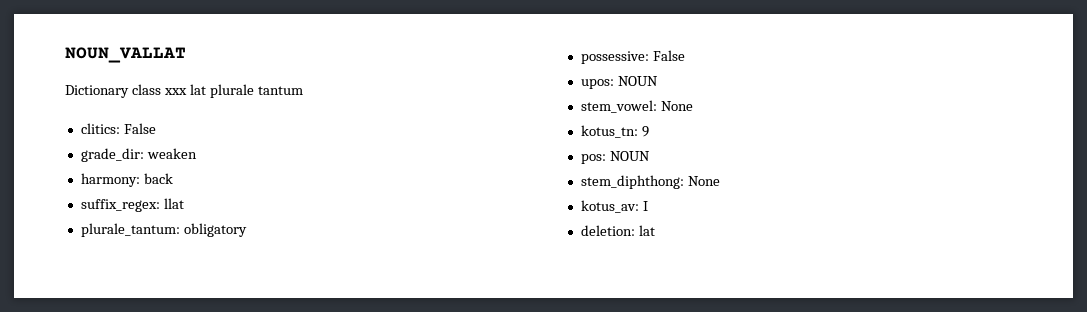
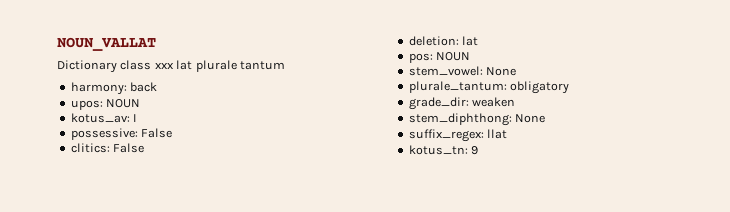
+ harmony: back
+ upos: NOUN
+ kotus_av: I
+ possessive: False
  clitics: False
+ deletion: lat
+ pos: NOUN
+ stem_vowel: None
+ plurale_tantum: obligatory
  grade_dir: weaken
- harmony: back
+ stem_diphthong: None
  suffix_regex: llat
- plurale_tantum: obligatory
- possessive: False
- upos: NOUN
- stem_vowel: None
  kotus_tn: 9
- pos: NOUN
- stem_diphthong: None
- kotus_av: I
- deletion: lat

